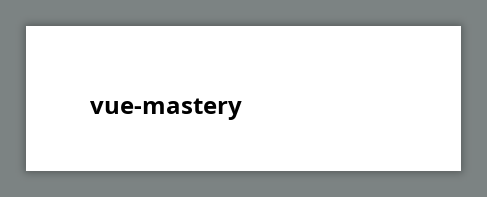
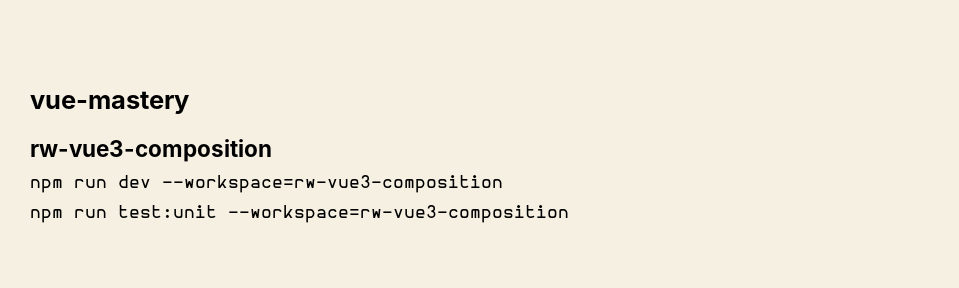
+ rw-vue3-composition
+ npm run dev --workspace=rw-vue3-composition
+ npm run test:unit --workspace=rw-vue3-composition

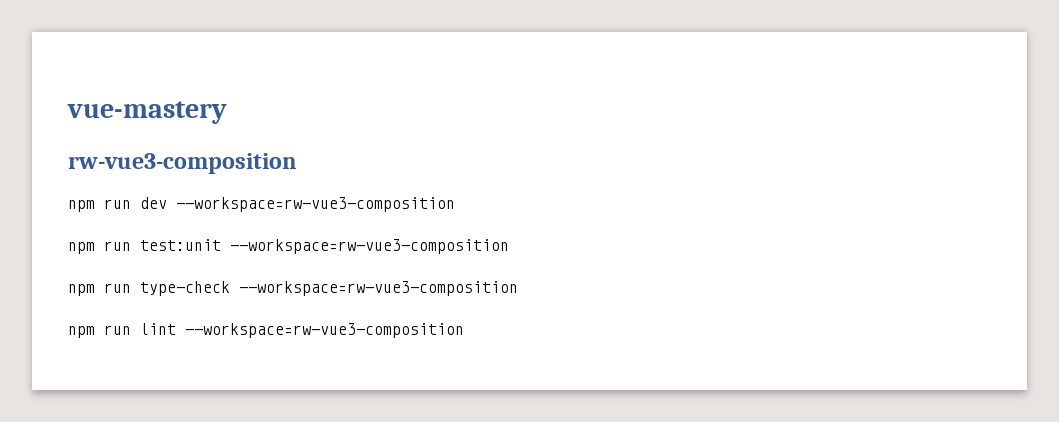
+ npm run type-check --workspace=rw-vue3-composition
+ npm run lint --workspace=rw-vue3-composition

